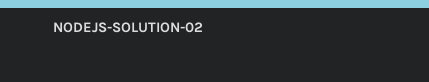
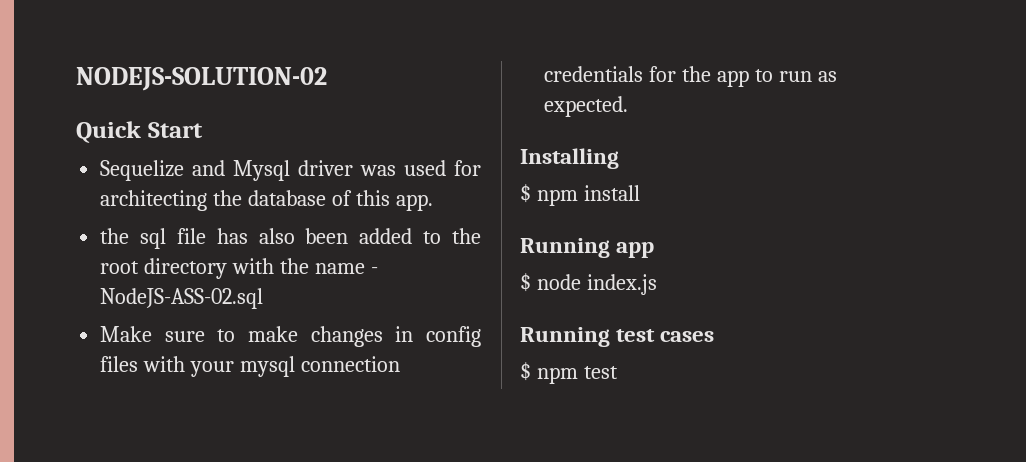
+ Quick Start
+ Sequelize and Mysql driver was used for architecting the database of this app.
+ the sql file has also been added to the root directory with the name - NodeJS-ASS-02.sql
+ Make sure to make changes in config files with your mysql connection credentials for the app to run as expected.
+ Installing
+ $ npm install
+ Running app
+ $ node index.js
+ Running test cases
+ $ npm test

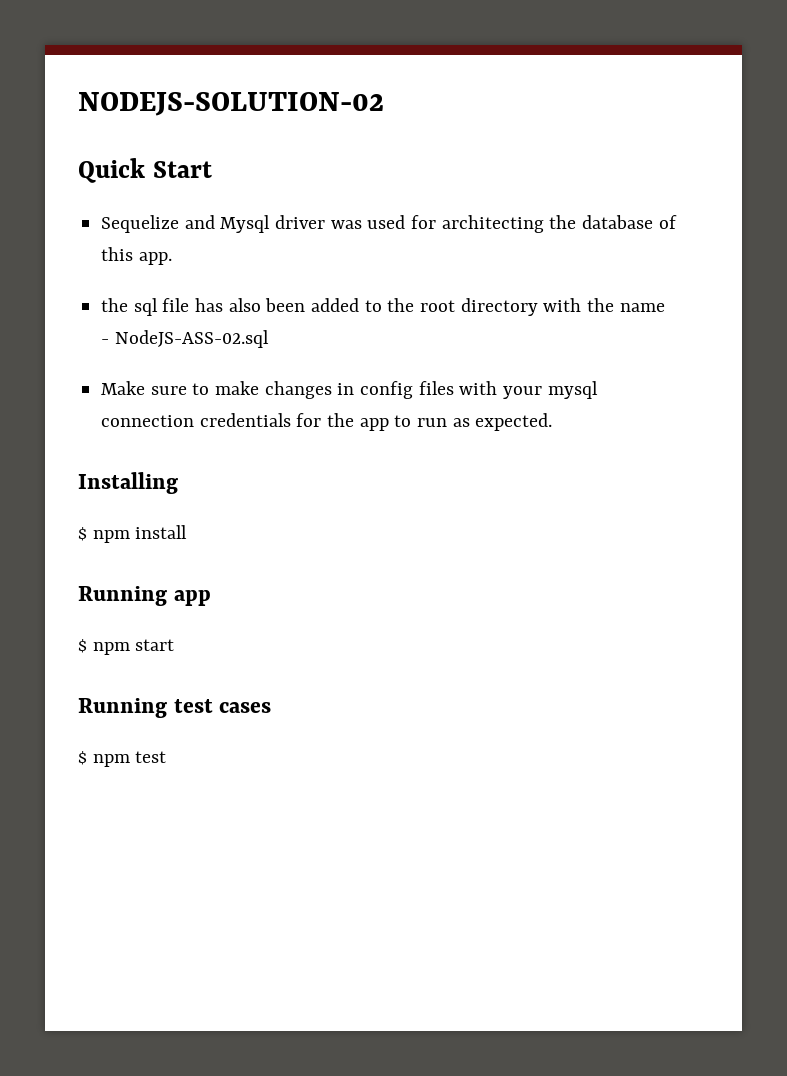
- $ node index.js
+ $ npm start

